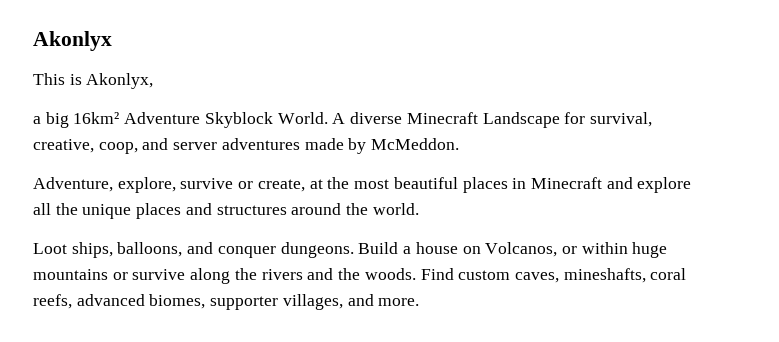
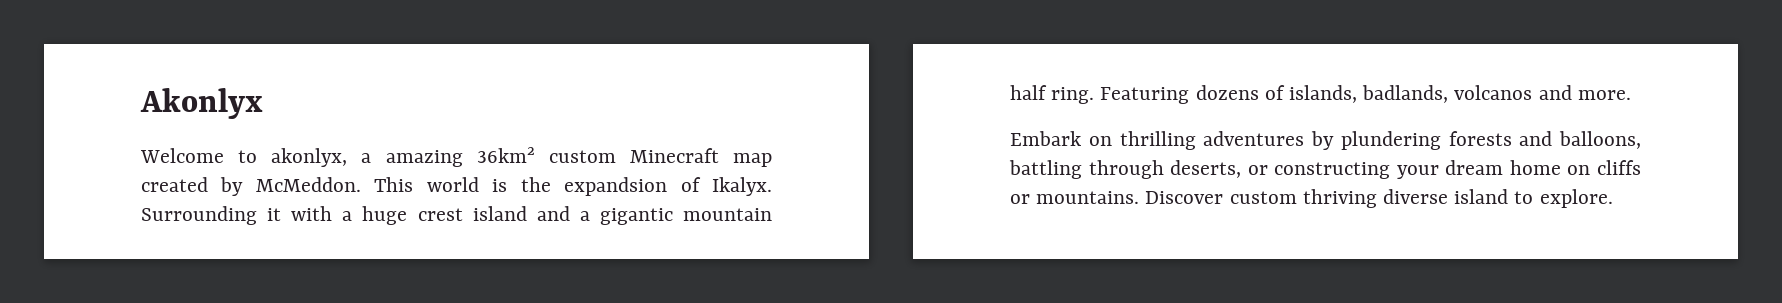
- This is Akonlyx,
- a big 16km² Adventure Skyblock World. A diverse Minecraft Landscape for survival, creative, coop, and server adventures made by McMeddon.
- Adventure, explore, survive or create, at the most beautiful places in Minecraft and explore all the unique places and structures around the world.
- Loot ships, balloons, and conquer dungeons. Build a house on Volcanos, or within huge mountains or survive along the rivers and the woods. Find custom caves, mineshafts, coral reefs, advanced biomes, supporter villages, and more.
+ Welcome to akonlyx, a amazing 36km² custom Minecraft map created by McMeddon. This world is the expandsion of Ikalyx. Surrounding it with a huge crest island and a gigantic mountain half ring. Featuring dozens of islands, badlands, volcanos and more.
+ Embark on thrilling adventures by plundering forests and balloons, battling through deserts, or constructing your dream home on cliffs or mountains. Discover custom thriving diverse island to explore.

